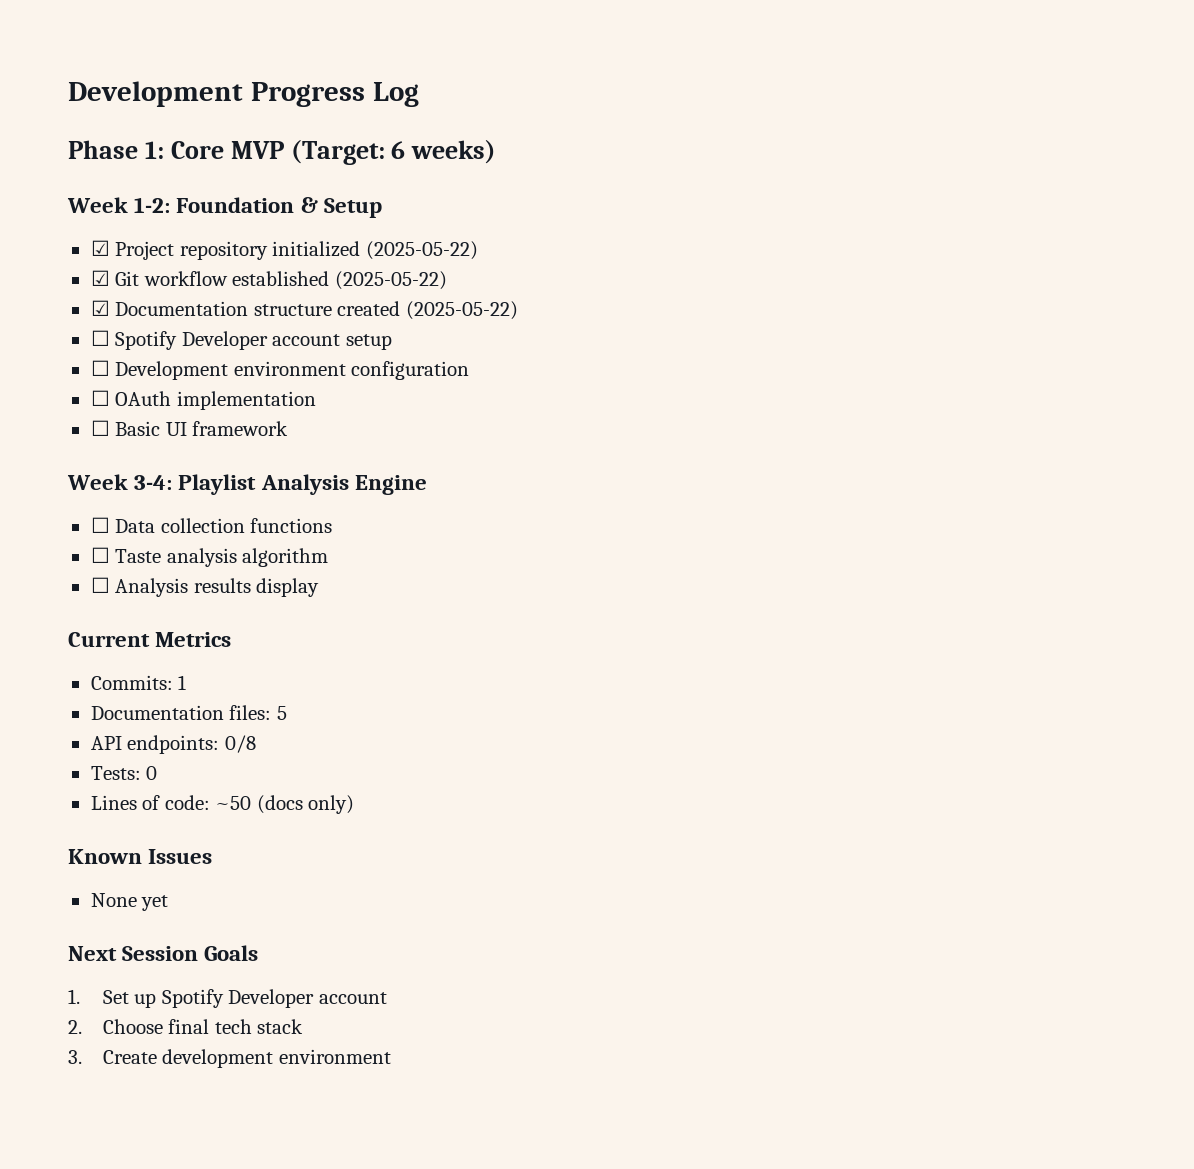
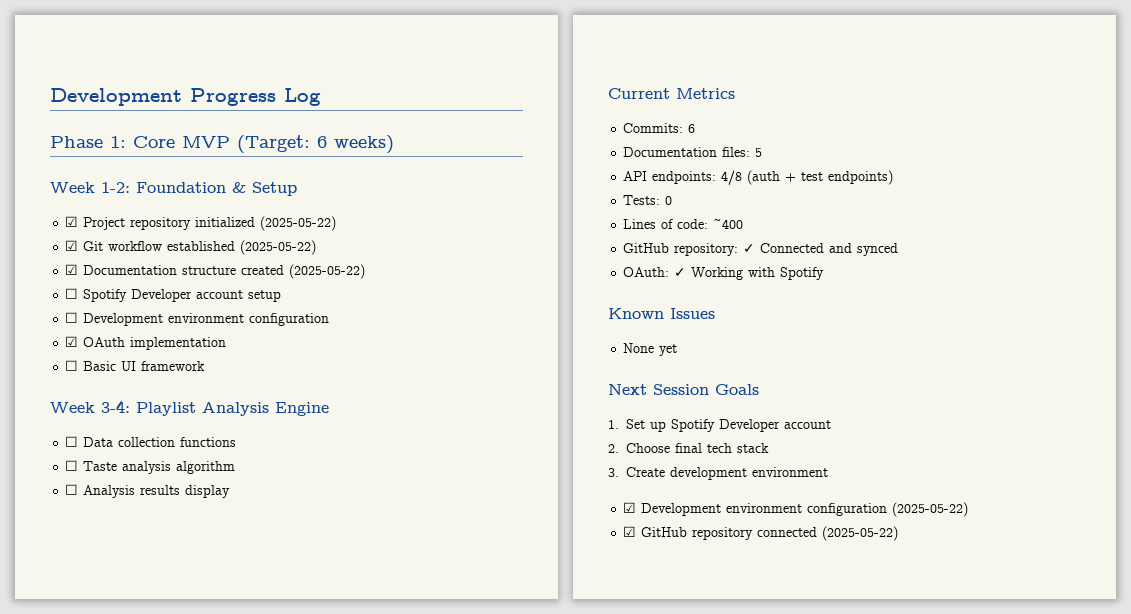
- ☐ OAuth implementation
+ ☑ OAuth implementation
- Commits: 1
+ Commits: 6
- API endpoints: 0/8
+ API endpoints: 4/8 (auth + test endpoints)
- Lines of code: ~50 (docs only)
+ Lines of code: ~400
+ GitHub repository: ✓ Connected and synced
+ OAuth: ✓ Working with Spotify
+ ☑ Development environment configuration (2025-05-22)
+ ☑ GitHub repository connected (2025-05-22)

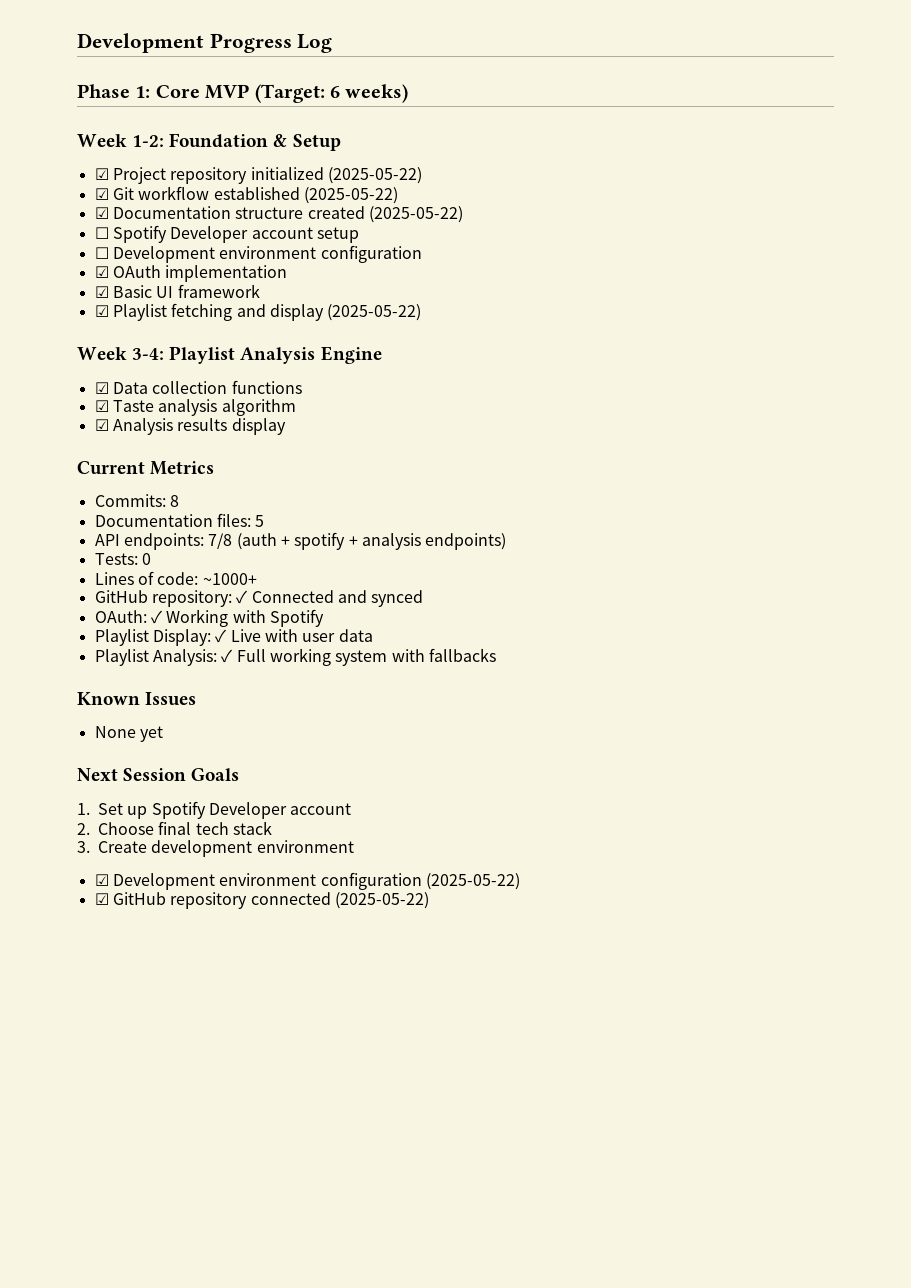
- ☐ Basic UI framework
+ ☑ Basic UI framework
+ ☑ Playlist fetching and display (2025-05-22)
- ☐ Data collection functions
+ ☑ Data collection functions
- ☐ Taste analysis algorithm
+ ☑ Taste analysis algorithm
- ☐ Analysis results display
+ ☑ Analysis results display
- Commits: 6
+ Commits: 8
- API endpoints: 4/8 (auth + test endpoints)
+ API endpoints: 7/8 (auth + spotify + analysis endpoints)
- Lines of code: ~400
+ Lines of code: ~1000+
+ Playlist Display: ✓ Live with user data
+ Playlist Analysis: ✓ Full working system with fallbacks

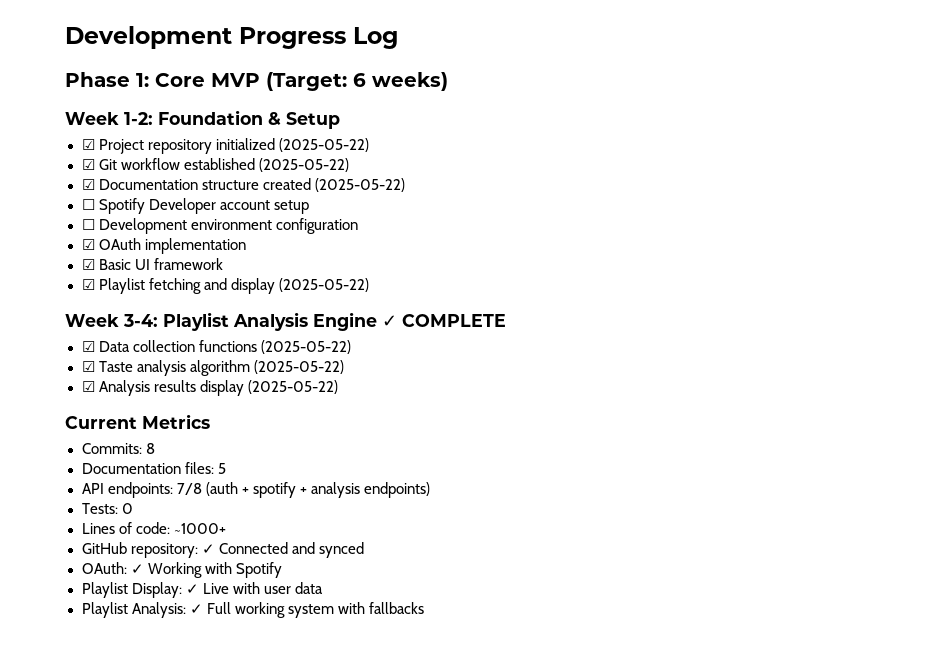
- Week 3-4: Playlist Analysis Engine
+ Week 3-4: Playlist Analysis Engine ✓ COMPLETE
- ☑ Data collection functions
+ ☑ Data collection functions (2025-05-22)
- ☑ Taste analysis algorithm
+ ☑ Taste analysis algorithm (2025-05-22)
- ☑ Analysis results display
+ ☑ Analysis results display (2025-05-22)
- Known Issues
- None yet
- Next Session Goals
- 1. Set up Spotify Developer account
- 2. Choose final tech stack
- 3. Create development environment
- ☑ Development environment configuration (2025-05-22)
- ☑ GitHub repository connected (2025-05-22)

